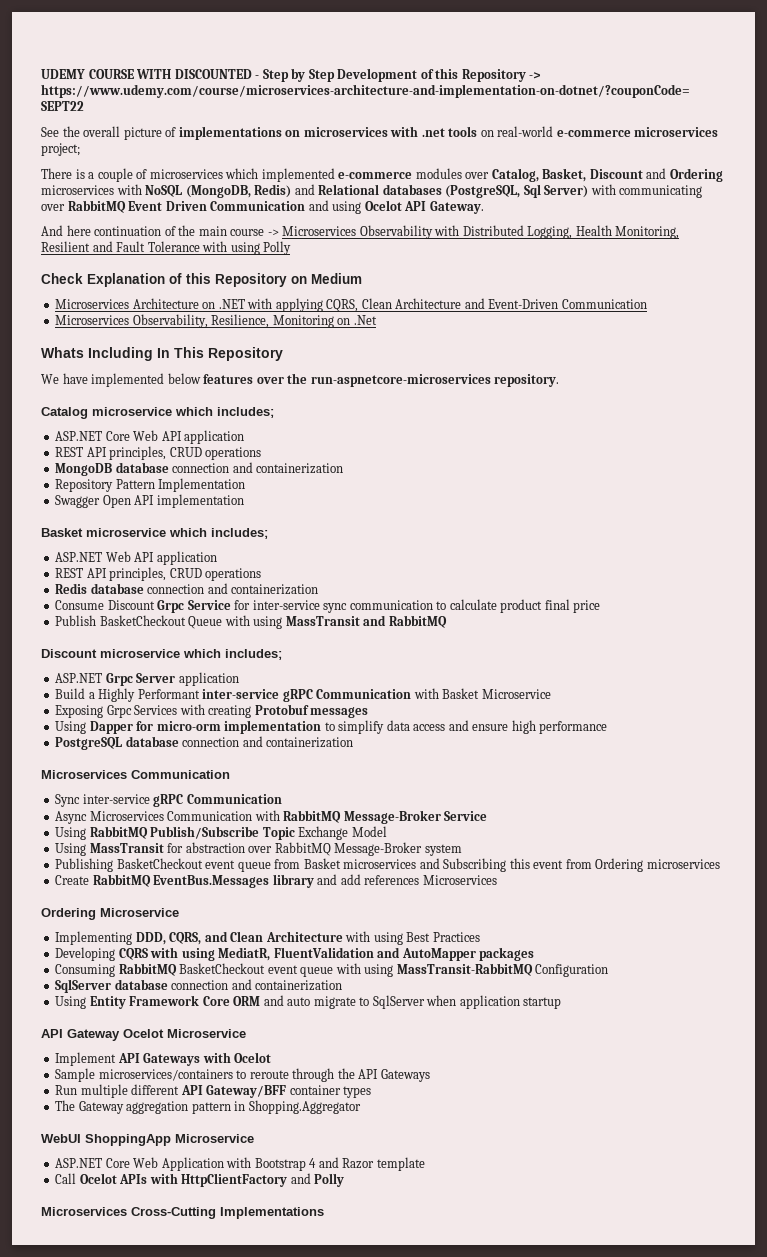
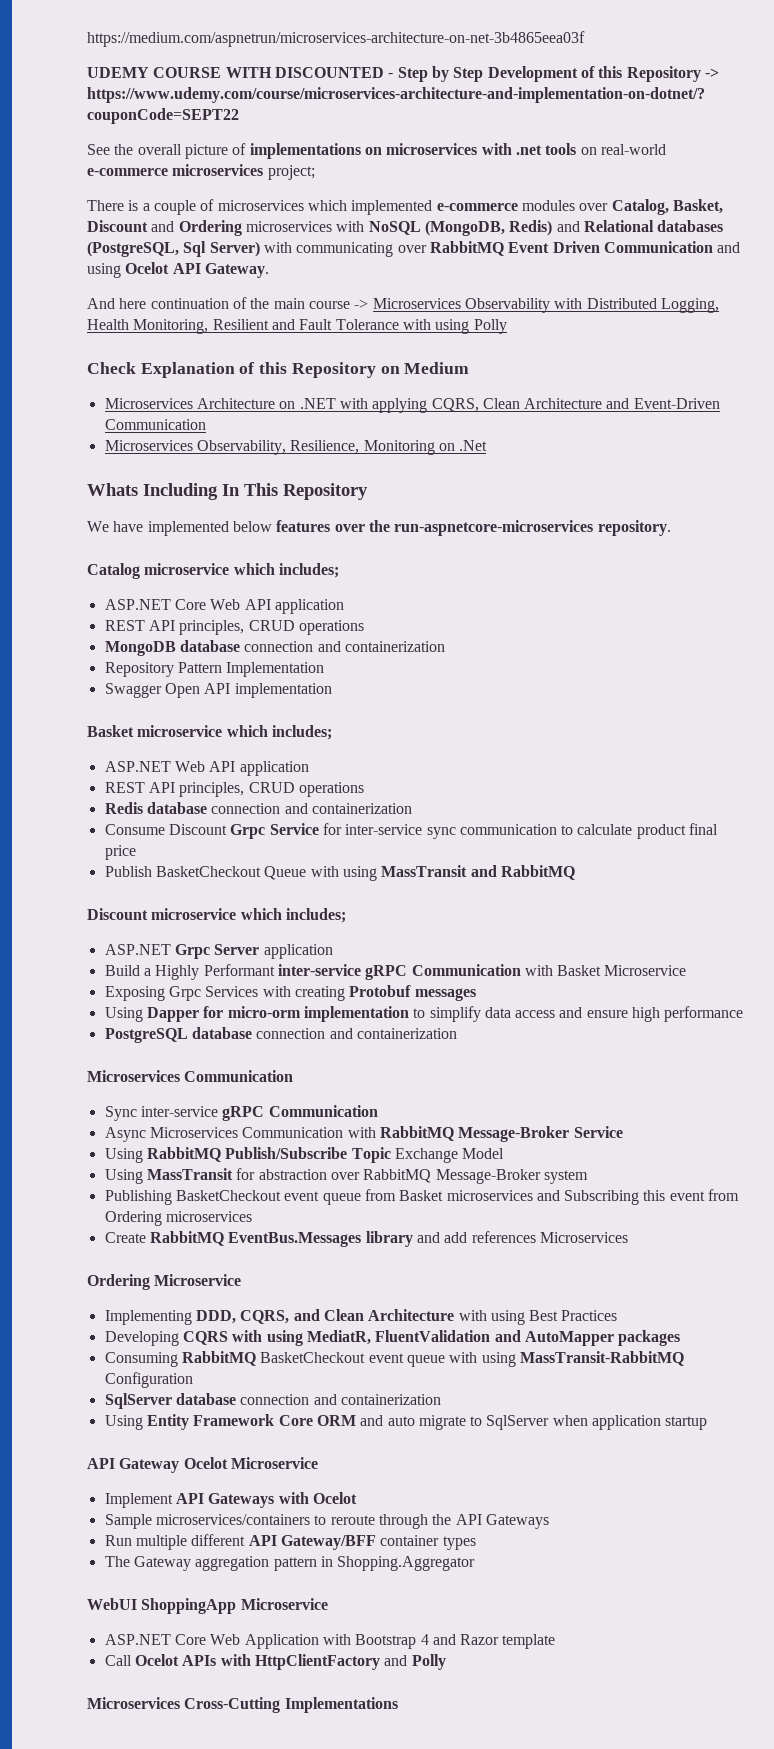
+ https://medium.com/aspnetrun/microservices-architecture-on-net-3b4865eea03f

